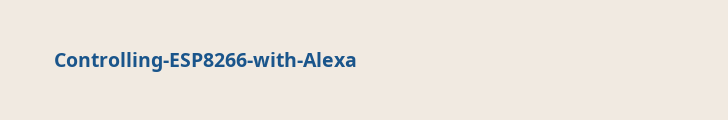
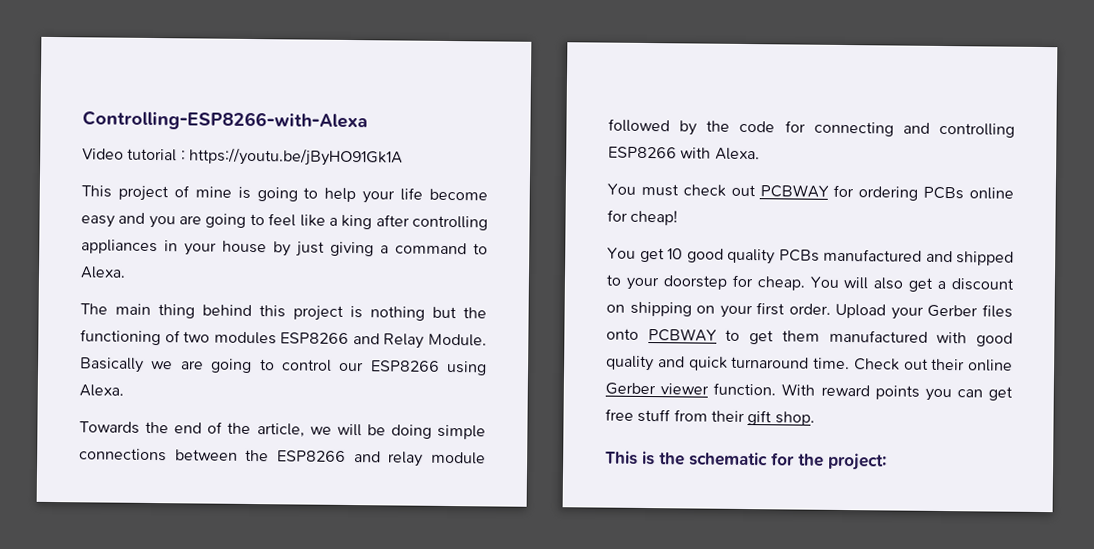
+ Video tutorial : https://youtu.be/jByHO91Gk1A
+ This project of mine is going to help your life become easy and you are going to feel like a king after controlling appliances in your house by just giving a command to Alexa.
+ The main thing behind this project is nothing but the functioning of two modules ESP8266 and Relay Module. Basically we are going to control our ESP8266 using Alexa.
+ Towards the end of the article, we will be doing simple connections between the ESP8266 and relay module followed by the code for connecting and controlling ESP8266 with Alexa.
+ You must check out PCBWAY for ordering PCBs online for cheap!
+ You get 10 good quality PCBs manufactured and shipped to your doorstep for cheap. You will also get a discount on shipping on your first order. Upload your Gerber files onto PCBWAY to get them manufactured with good quality and quick turnaround time. Check out their online Gerber viewer function. With reward points you can get free stuff from their gift shop.
+ This is the schematic for the project:

